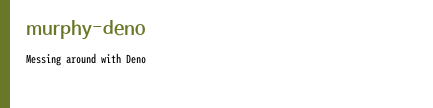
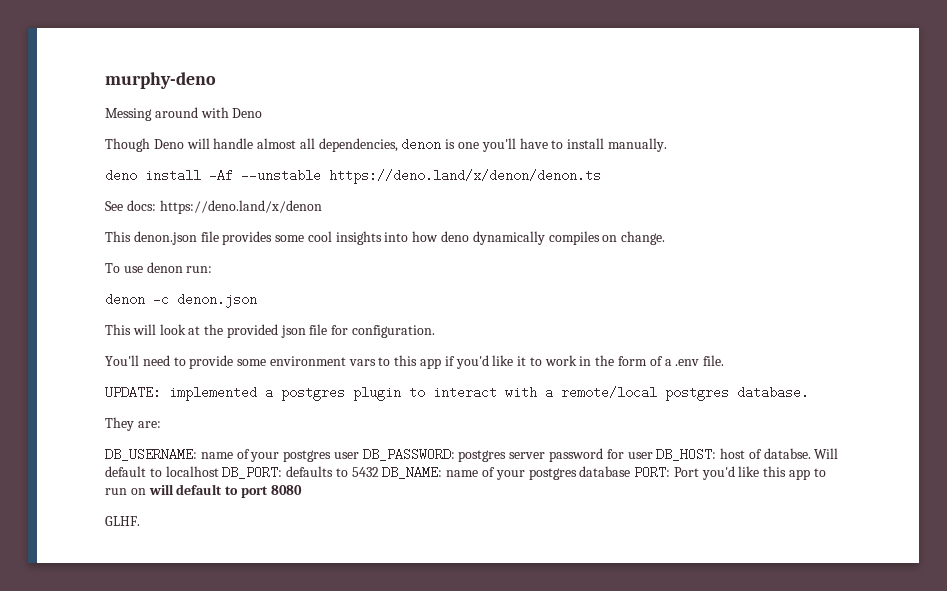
+ Though Deno will handle almost all dependencies, denon is one you'll have to install manually.
+ deno install -Af --unstable https://deno.land/x/denon/denon.ts
+ See docs: https://deno.land/x/denon
+ This denon.json file provides some cool insights into how deno dynamically compiles on change.
+ To use denon run:
+ denon -c denon.json
+ This will look at the provided json file for configuration.
+ You'll need to provide some environment vars to this app if you'd like it to work in the form of a .env file.
+ UPDATE: implemented a postgres plugin to interact with a remote/local postgres database.
+ They are:
+ DB_USERNAME: name of your postgres user DB_PASSWORD: postgres server password for user DB_HOST: host of databse. Will default to localhost DB_PORT: defaults to 5432 DB_NAME: name of your postgres database PORT: Port you'd like this app to run on will default to port 8080
+ GLHF.

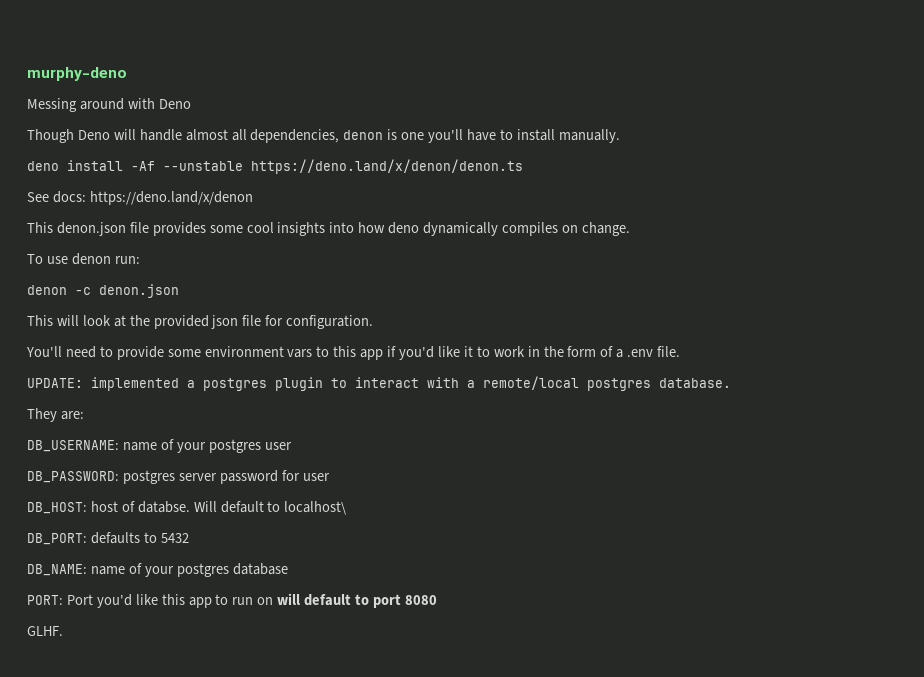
- DB_USERNAME: name of your postgres user DB_PASSWORD: postgres server password for user DB_HOST: host of databse.
+ DB_USERNAME: name of your postgres user
+ DB_PASSWORD: postgres server password for user
+ DB_HOST: host of databse.
- Will default to localhost DB_PORT: defaults to 5432 DB_NAME: name of your postgres database PORT: Port you'd like this app to run on will default to port 8080
+ Will default to localhost\
+ DB_PORT: defaults to 5432
+ DB_NAME: name of your postgres database
+ PORT: Port you'd like this app to run on will default to port 8080

